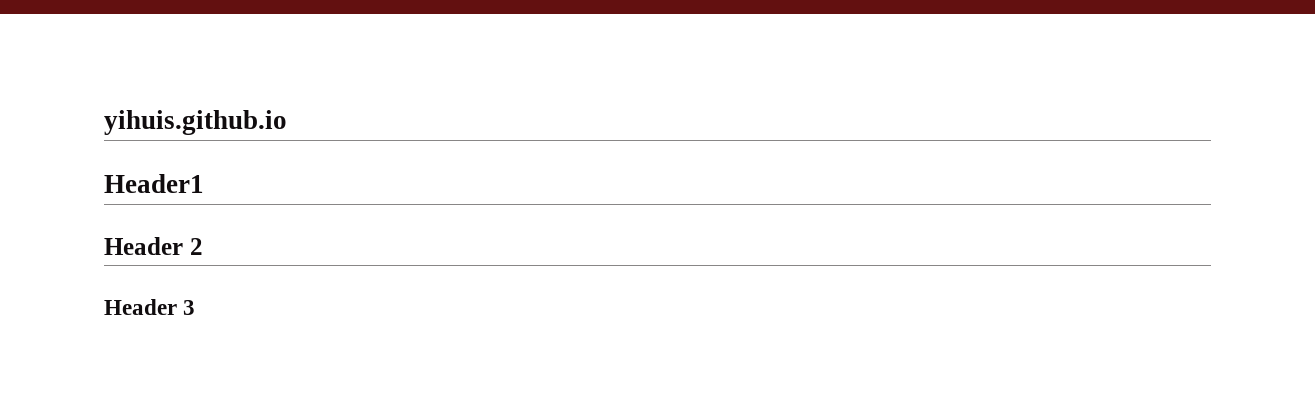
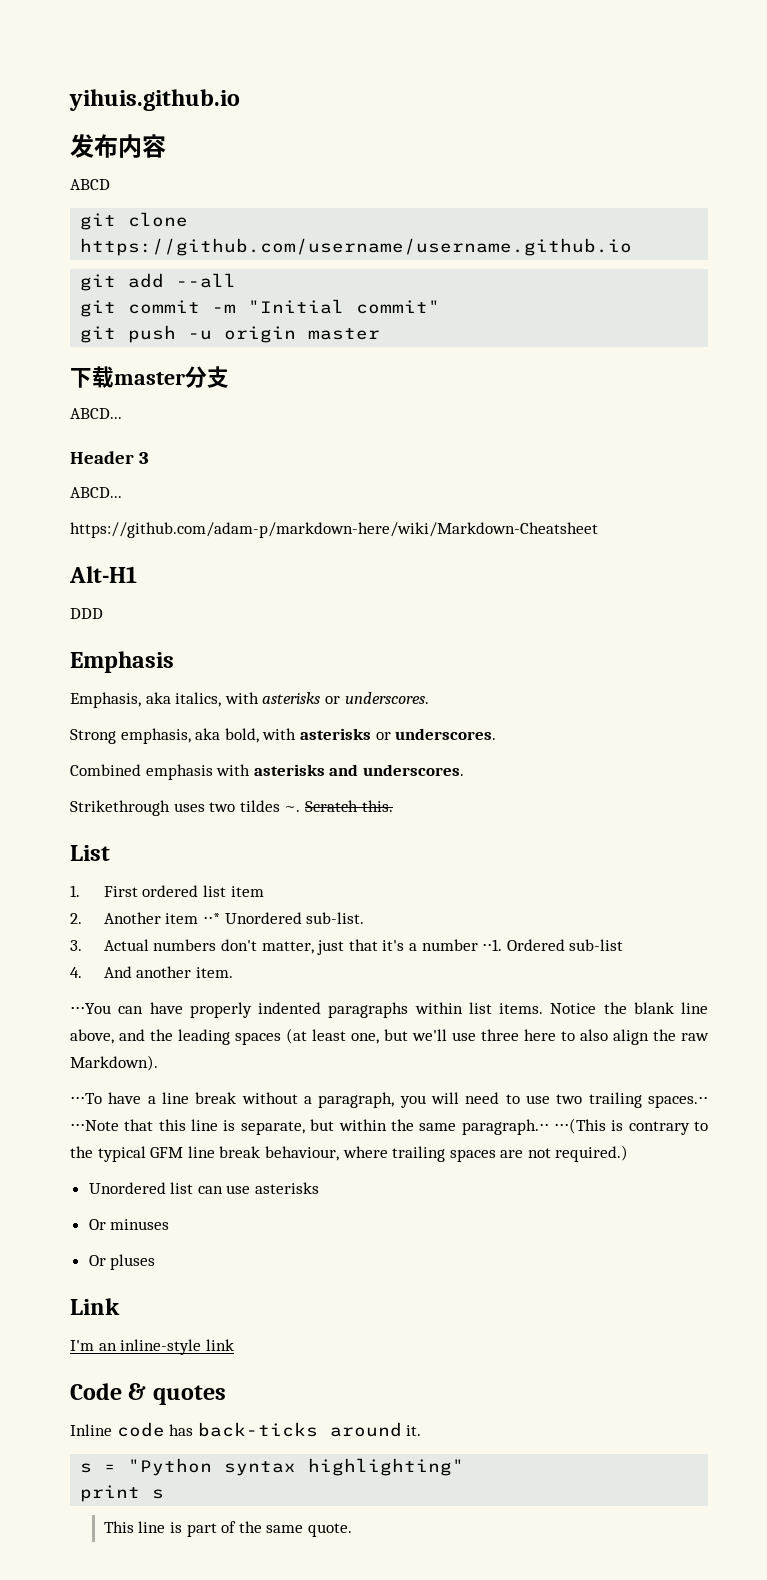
- Header1
- Header 2
+ 发布内容
+ ABCD
+ git clone https://github.com/username/username.github.io
+ git add --all
+ git commit -m "Initial commit"
+ git push -u origin master
+ 下载master分支
+ ABCD...
  Header 3
+ ABCD...
+ https://github.com/adam-p/markdown-here/wiki/Markdown-Cheatsheet
+ Alt-H1
+ DDD
+ Emphasis
+ Emphasis, aka italics, with asterisks or underscores.
+ Strong emphasis, aka bold, with asterisks or underscores.
+ Combined emphasis with asterisks and underscores.
+ Strikethrough uses two tildes ~. Scratch this.
+ List
+ 1. First ordered list item
+ 2. Another item ⋅⋅* Unordered sub-list.
+ 3. Actual numbers don't matter, just that it's a number ⋅⋅1. Ordered sub-list
+ 4. And another item.
+ ⋅⋅⋅You can have properly indented paragraphs within list items. Notice the blank line above, and the leading spaces (at least one, but we'll use three here to also align the raw Markdown).
+ ⋅⋅⋅To have a line break without a paragraph, you will need to use two trailing spaces.⋅⋅ ⋅⋅⋅Note that this line is separate, but within the same paragraph.⋅⋅ ⋅⋅⋅(This is contrary to the typical GFM line break behaviour, where trailing spaces are not required.)
+ Unordered list can use asterisks
+ Or minuses
+ Or pluses
+ Link
+ I'm an inline-style link
+ Code & quotes
+ Inline code has back-ticks around it.
+ s = "Python syntax highlighting"
+ print s
+ This line is part of the same quote.

